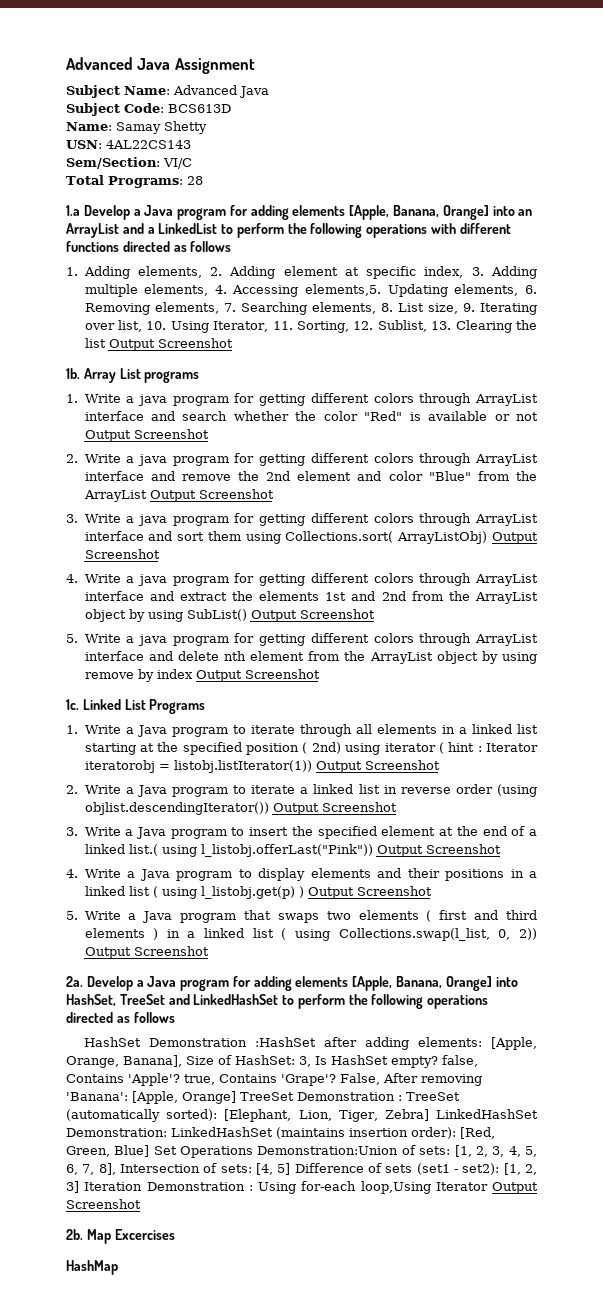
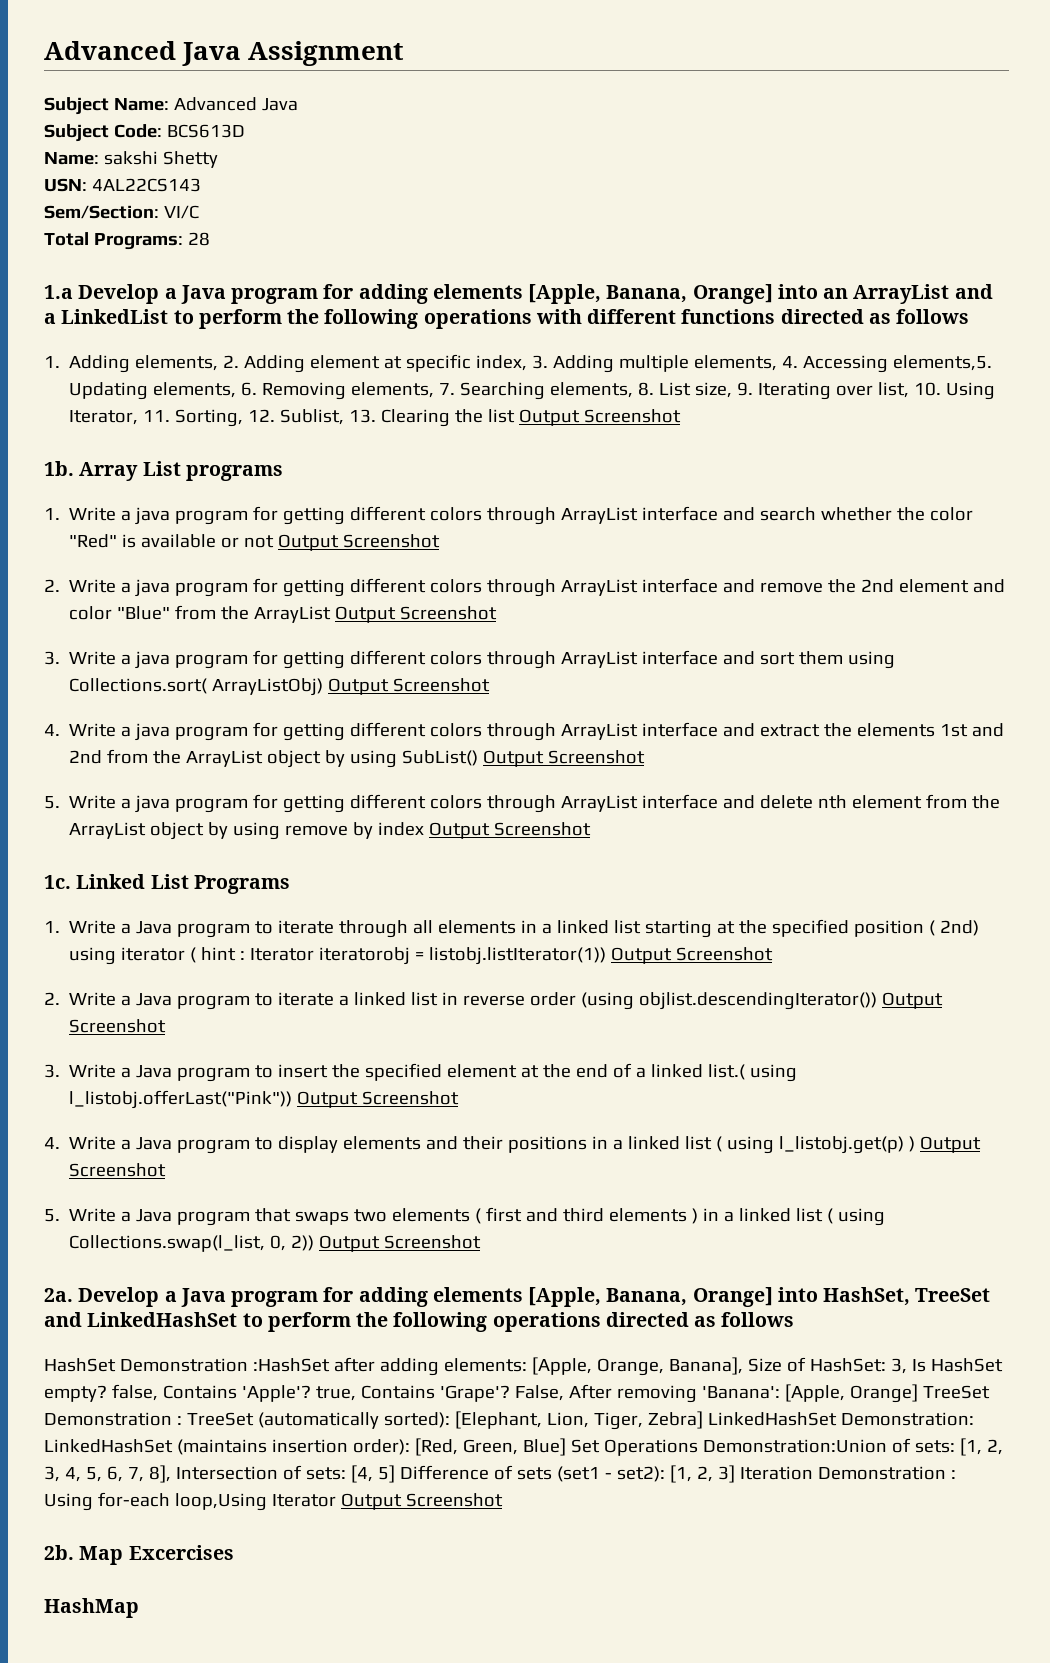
- Name: Samay Shetty
+ Name: sakshi Shetty

